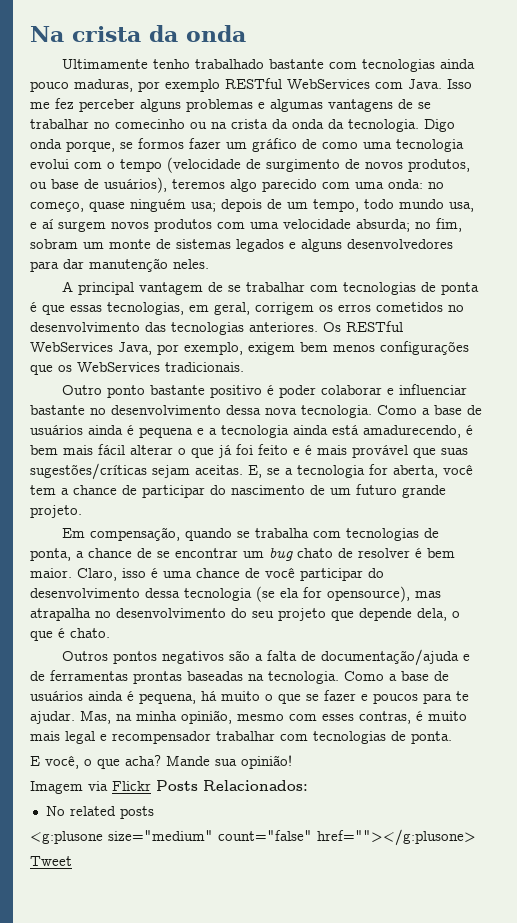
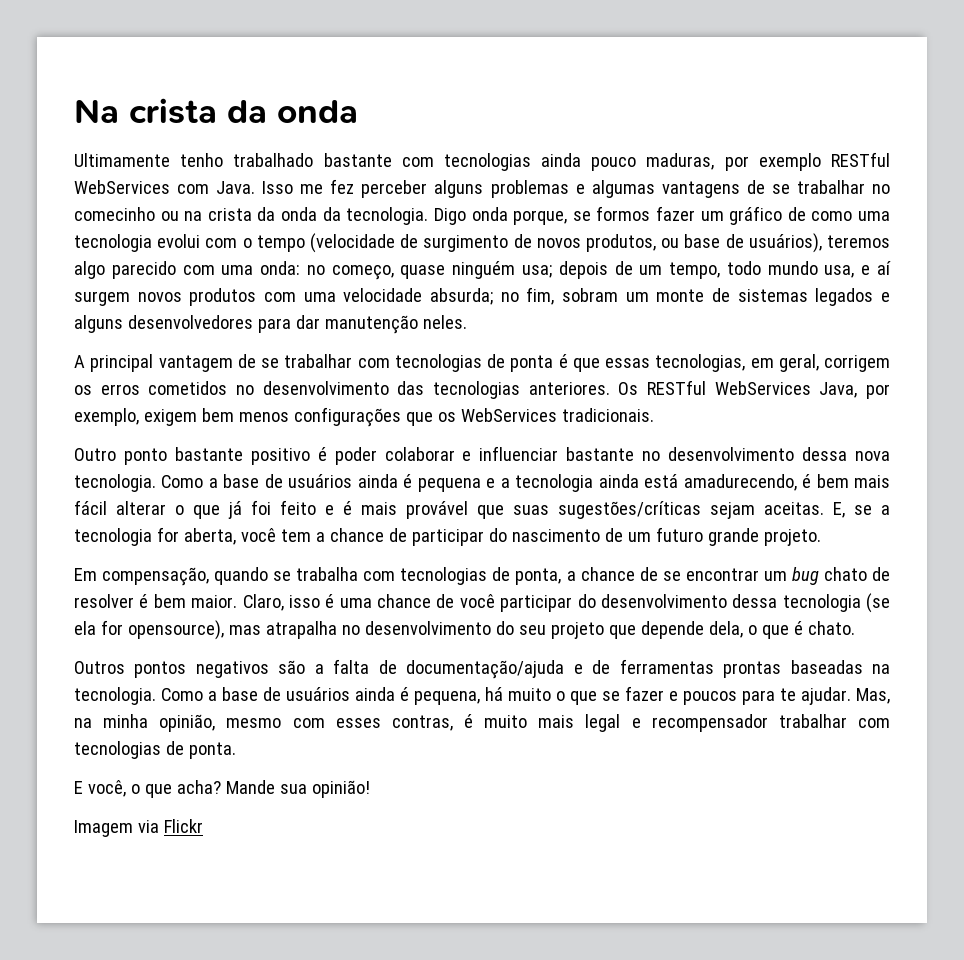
- Imagem via Flickr Posts Relacionados:
- No related posts
- <g:plusone size="medium" count="false" href=""></g:plusone>
- Tweet
+ Imagem via Flickr

